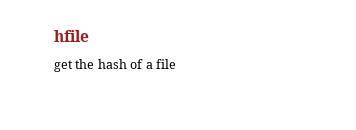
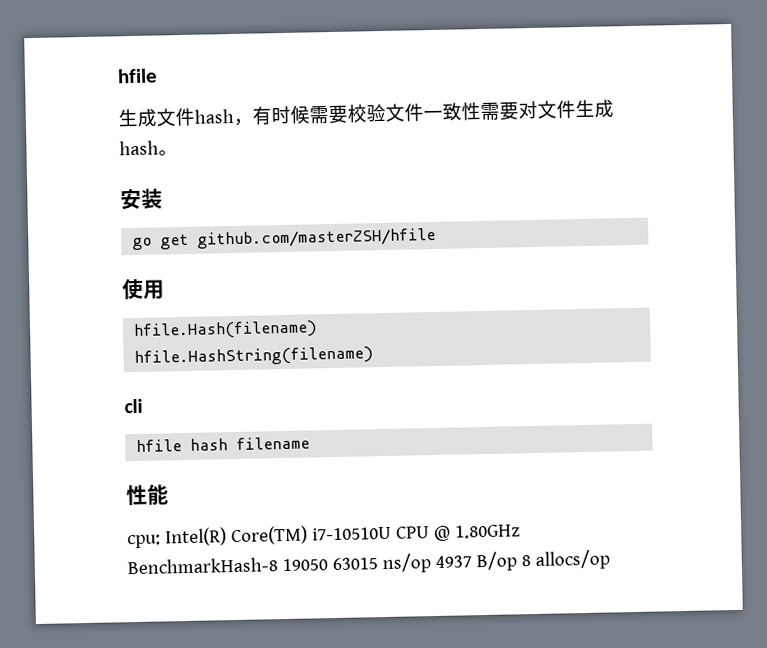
- get the hash of a file
+ 生成文件hash，有时候需要校验文件一致性需要对文件生成hash。
+ 安装
+ go get github.com/masterZSH/hfile
+ 使用
+ hfile.Hash(filename)
+ hfile.HashString(filename)
+ cli
+ hfile hash filename
+ 性能
+ cpu: Intel(R) Core(TM) i7-10510U CPU @ 1.80GHz BenchmarkHash-8 19050 63015 ns/op 4937 B/op 8 allocs/op

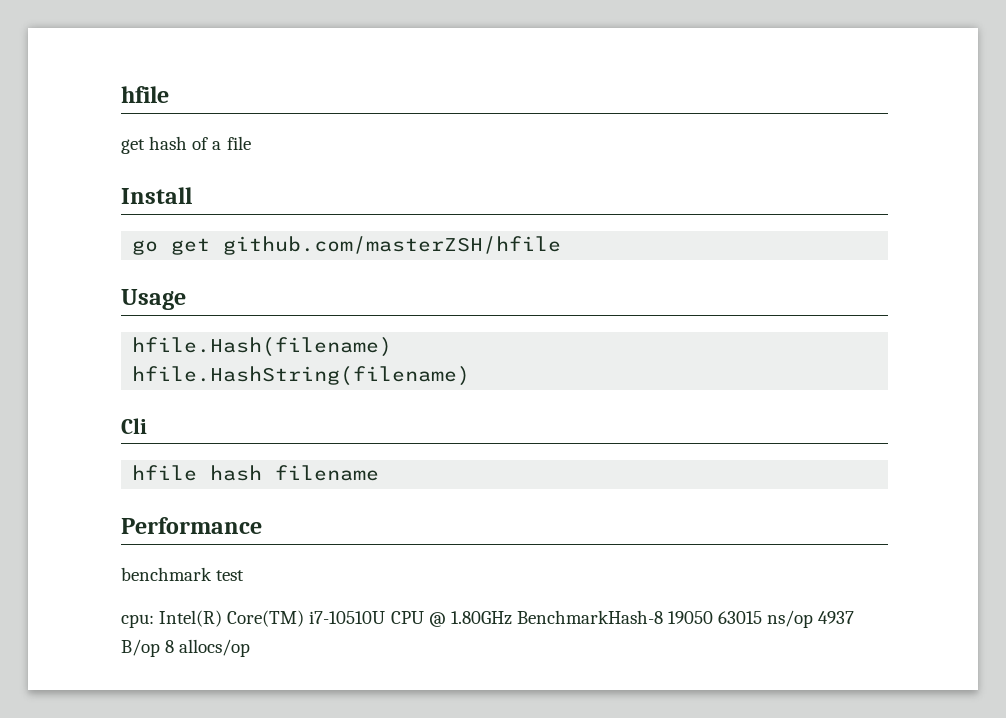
- 生成文件hash，有时候需要校验文件一致性需要对文件生成hash。
- 安装
+ get hash of a file
+ Install
- 使用
+ Usage
- cli
+ Cli
- 性能
+ Performance
+ benchmark test

